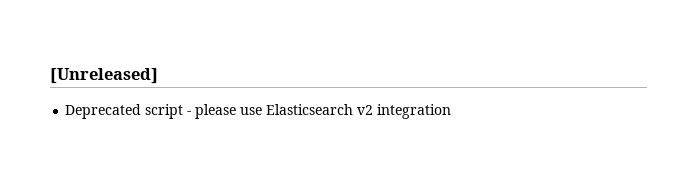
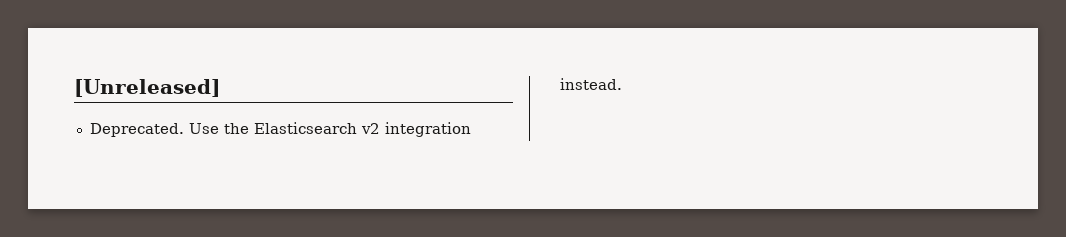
- Deprecated script - please use Elasticsearch v2 integration
+ Deprecated. Use the Elasticsearch v2 integration instead.

